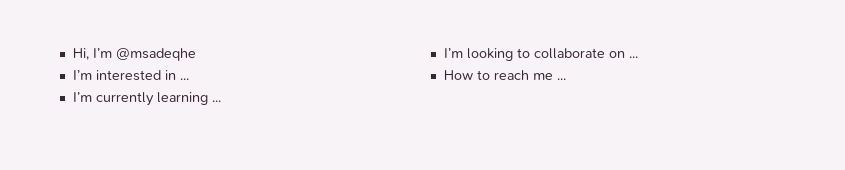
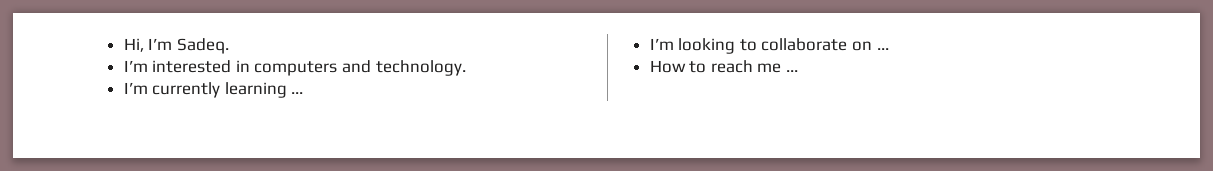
- Hi, I’m @msadeqhe
+ Hi, I’m Sadeq.
- I’m interested in ...
+ I’m interested in computers and technology.

